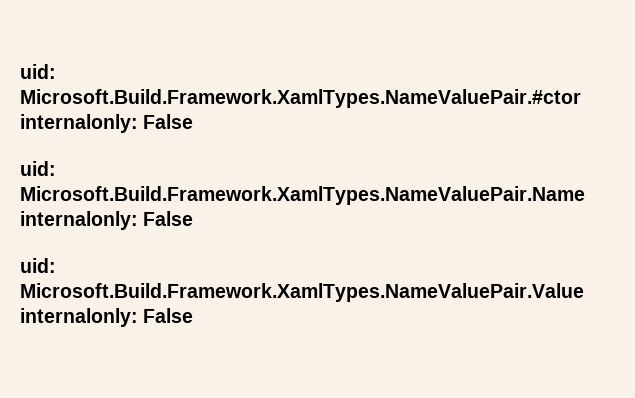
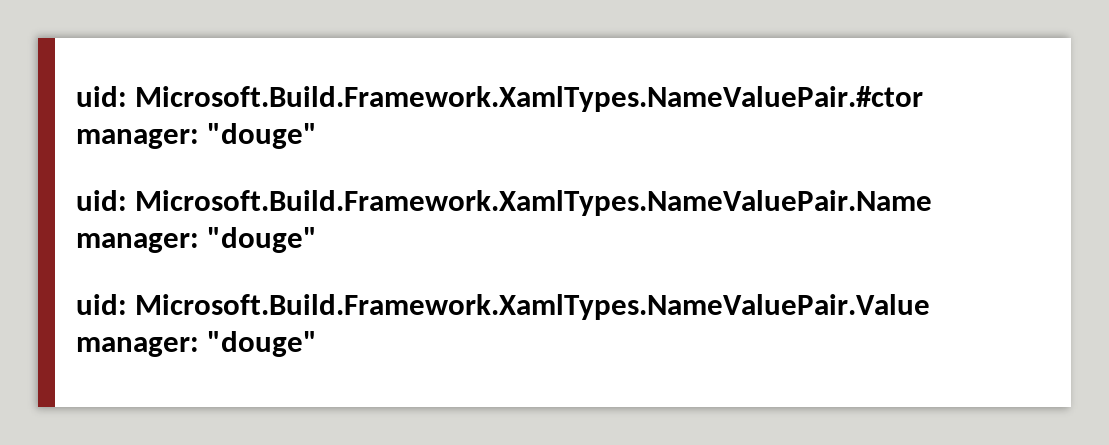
- uid: Microsoft.Build.Framework.XamlTypes.NameValuePair.#ctor internalonly: False
+ uid: Microsoft.Build.Framework.XamlTypes.NameValuePair.#ctor manager: "douge"
- uid: Microsoft.Build.Framework.XamlTypes.NameValuePair.Name internalonly: False
+ uid: Microsoft.Build.Framework.XamlTypes.NameValuePair.Name manager: "douge"
- uid: Microsoft.Build.Framework.XamlTypes.NameValuePair.Value internalonly: False
+ uid: Microsoft.Build.Framework.XamlTypes.NameValuePair.Value manager: "douge"

